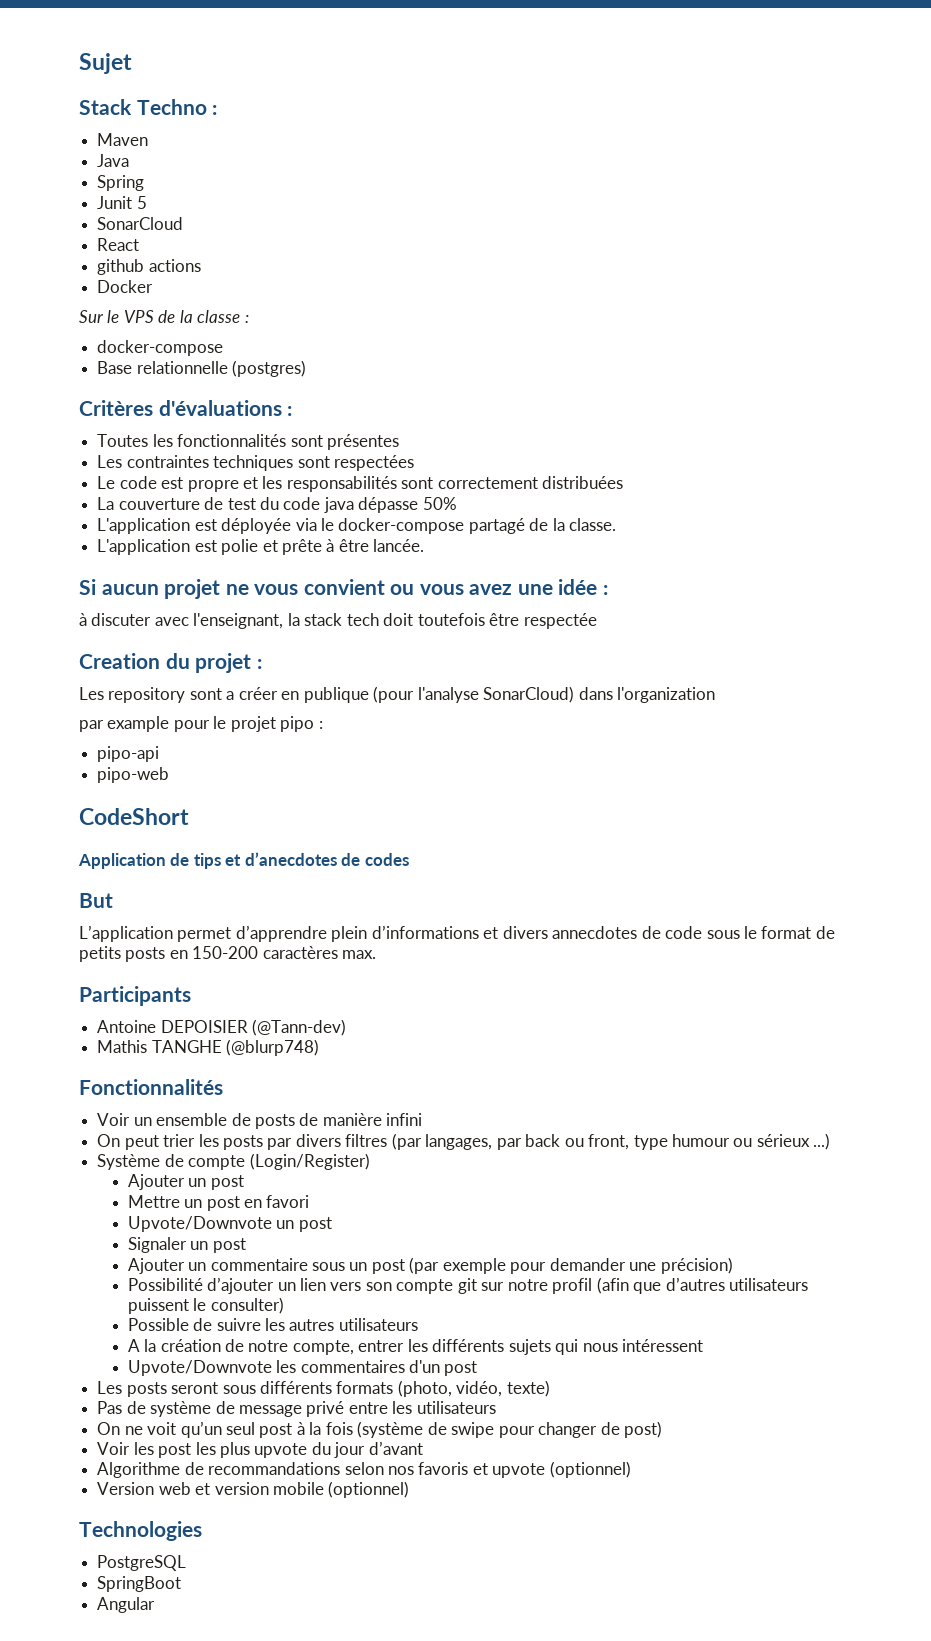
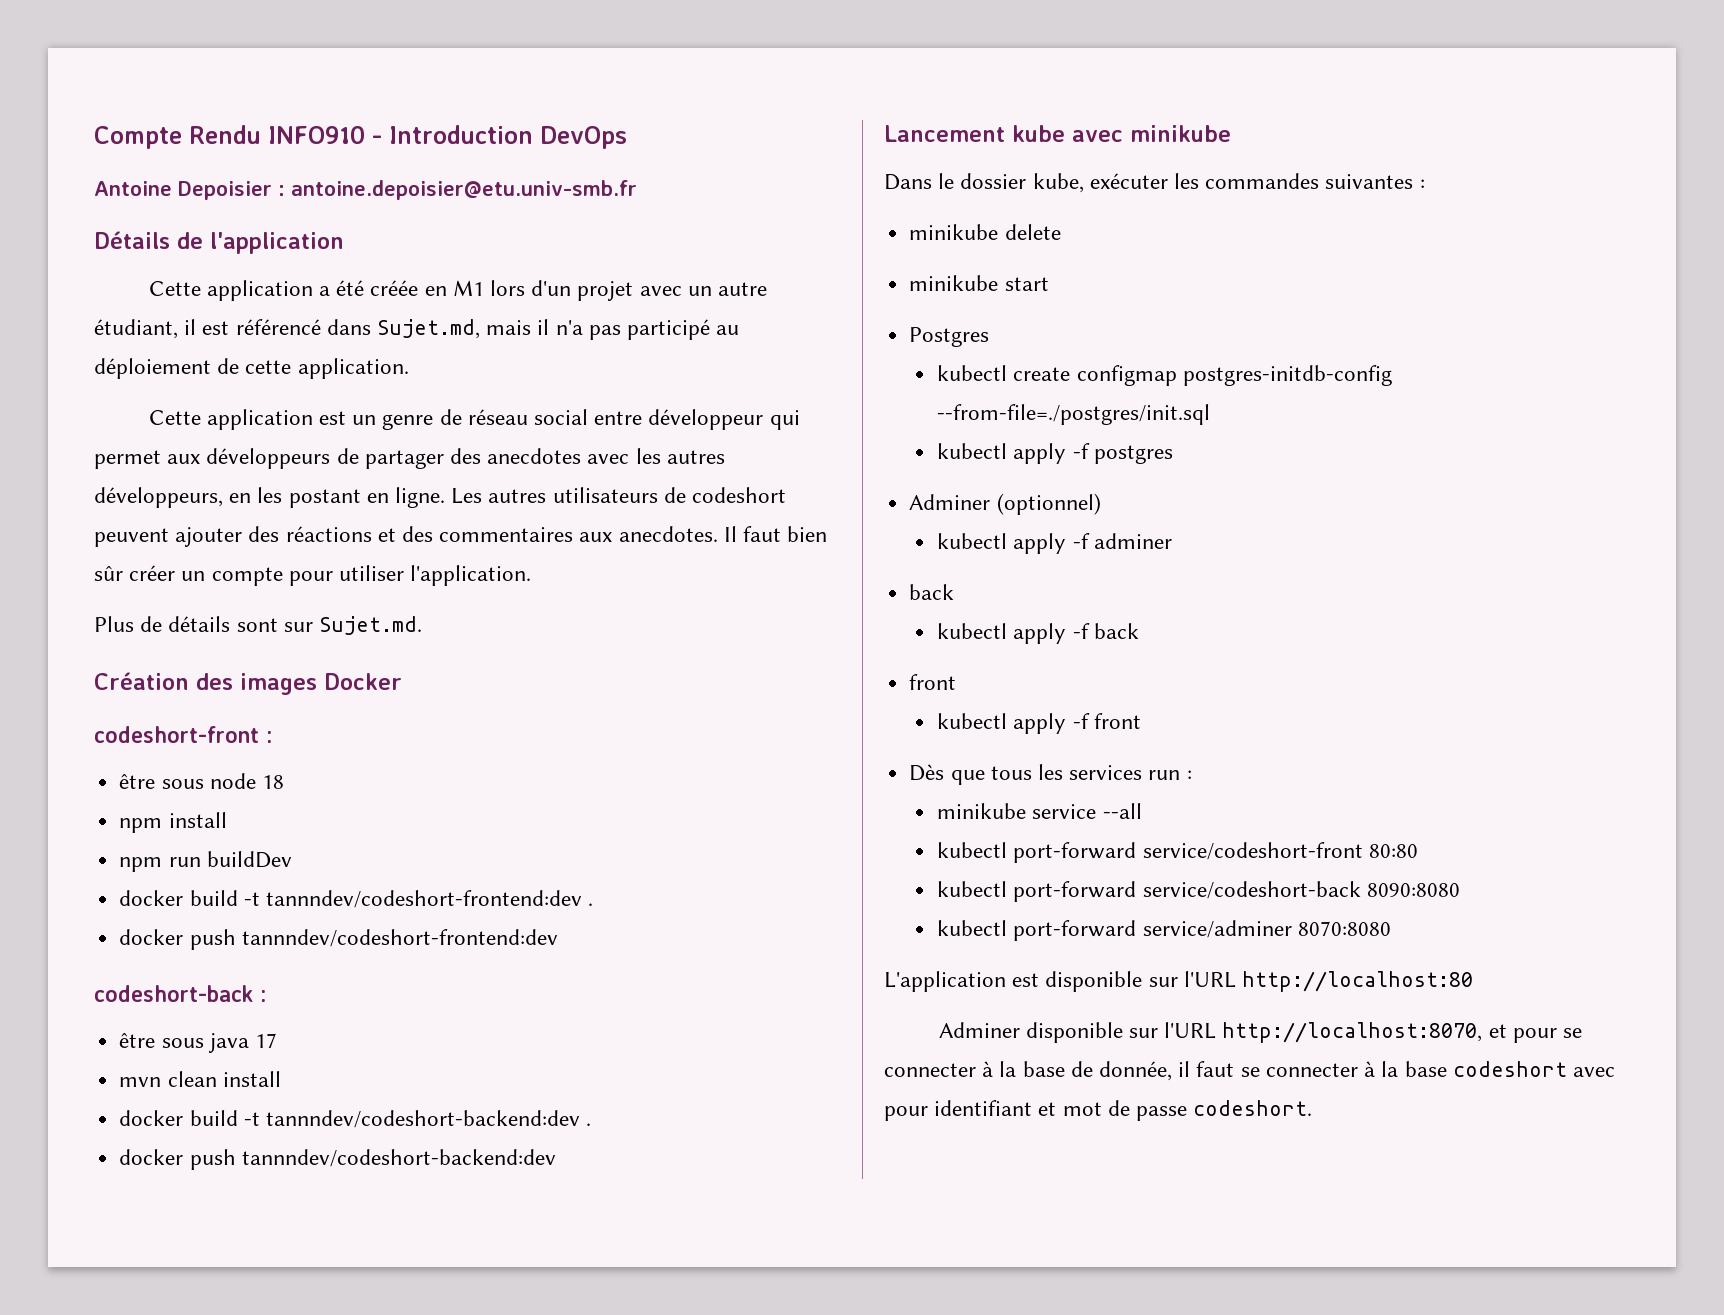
- Sujet
- Stack Techno :
- Maven
- Java
- Spring
- Junit 5
- SonarCloud
- React
- github actions
- Docker
- Sur le VPS de la classe :
- docker-compose
- Base relationnelle (postgres)
- Critères d'évaluations :
- Toutes les fonctionnalités sont présentes
- Les contraintes techniques sont respectées
- Le code est propre et les responsabilités sont correctement distribuées
- La couverture de test du code java dépasse 50%
- L'application est déployée via le docker-compose partagé de la classe.
- L'application est polie et prête à être lancée.
- Si aucun projet ne vous convient ou vous avez une idée :
- à discuter avec l'enseignant, la stack tech doit toutefois être respectée
- Creation du projet :
- Les repository sont a créer en publique (pour l'analyse SonarCloud) dans l'organization
- par example pour le projet pipo :
- pipo-api
- pipo-web
- CodeShort
- Application de tips et d’anecdotes de codes
- But
- L’application permet d’apprendre plein d’informations et divers annecdotes de code sous le format de petits posts en 150-200 caractères max.
- Participants
- Antoine DEPOISIER (@Tann-dev)
- Mathis TANGHE (@blurp748)
- Fonctionnalités
- Voir un ensemble de posts de manière infini
- On peut trier les posts par divers filtres (par langages, par back ou front, type humour ou sérieux ...)
- Système de compte (Login/Register)
- Ajouter un post
- Mettre un post en favori
- Upvote/Downvote un post
- Signaler un post
- Ajouter un commentaire sous un post (par exemple pour demander une précision)
- Possibilité d’ajouter un lien vers son compte git sur notre profil (afin que d’autres utilisateurs puissent le consulter)
- Possible de suivre les autres utilisateurs
- A la création de notre compte, entrer les différents sujets qui nous intéressent
- Upvote/Downvote les commentaires d'un post
- Les posts seront sous différents formats (photo, vidéo, texte)
- Pas de système de message privé entre les utilisateurs
- On ne voit qu’un seul post à la fois (système de swipe pour changer de post)
- Voir les post les plus upvote du jour d’avant
- Algorithme de recommandations selon nos favoris et upvote (optionnel)
- Version web et version mobile (optionnel)
- Technologies
- PostgreSQL
- SpringBoot
- Angular
+ Compte Rendu INFO910 - Introduction DevOps
+ Antoine Depoisier : antoine.depoisier@etu.univ-smb.fr
+ Détails de l'application
+ Cette application a été créée en M1 lors d'un projet avec un autre étudiant, il est référencé dans Sujet.md, mais il n'a pas participé au déploiement de cette application.
+ Cette application est un genre de réseau social entre développeur qui permet aux développeurs de partager des anecdotes avec les autres développeurs, en les postant en ligne. Les autres utilisateurs de codeshort peuvent ajouter des réactions et des commentaires aux anecdotes. Il faut bien sûr créer un compte pour utiliser l'application.
+ Plus de détails sont sur Sujet.md.
+ Création des images Docker
+ codeshort-front :
+ être sous node 18
+ npm install
+ npm run buildDev
+ docker build -t tannndev/codeshort-frontend:dev .
+ docker push tannndev/codeshort-frontend:dev
+ codeshort-back :
+ être sous java 17
+ mvn clean install
+ docker build -t tannndev/codeshort-backend:dev .
+ docker push tannndev/codeshort-backend:dev
+ Lancement kube avec minikube
+ Dans le dossier kube, exécuter les commandes suivantes :
+ minikube delete
+ minikube start
+ Postgres
+ kubectl create configmap postgres-initdb-config --from-file=./postgres/init.sql
+ kubectl apply -f postgres
+ Adminer (optionnel)
+ kubectl apply -f adminer
+ back
+ kubectl apply -f back
+ front
+ kubectl apply -f front
+ Dès que tous les services run :
+ minikube service --all
+ kubectl port-forward service/codeshort-front 80:80
+ kubectl port-forward service/codeshort-back 8090:8080
+ kubectl port-forward service/adminer 8070:8080
+ L'application est disponible sur l'URL http://localhost:80
+ Adminer disponible sur l'URL http://localhost:8070, et pour se connecter à la base de donnée, il faut se connecter à la base codeshort avec pour identifiant et mot de passe codeshort.

